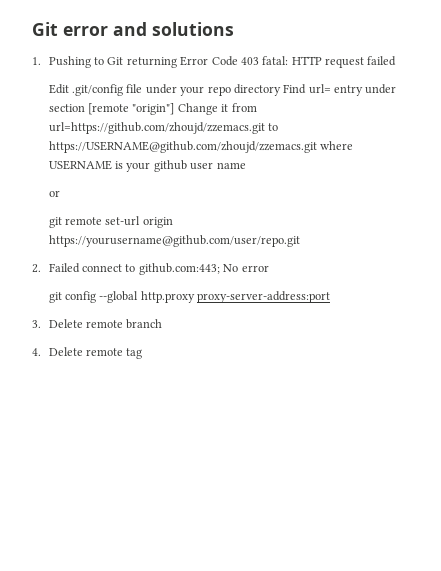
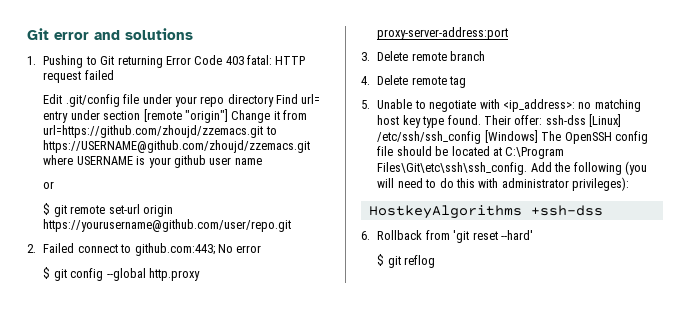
- git remote set-url origin https://yourusername@github.com/user/repo.git
+ $ git remote set-url origin https://yourusername@github.com/user/repo.git
- git config --global http.proxy proxy-server-address:port
+ $ git config --global http.proxy proxy-server-address:port
+ 5. Unable to negotiate with <ip_address>: no matching host key type found. Their offer: ssh-dss [Linux] /etc/ssh/ssh_config [Windows] The OpenSSH config file should be located at C:\Program Files\Git\etc\ssh\ssh_config. Add the following (you will need to do this with administrator privileges):
+ HostkeyAlgorithms +ssh-dss
+ 6. Rollback from 'git reset --hard'
+ $ git reflog

